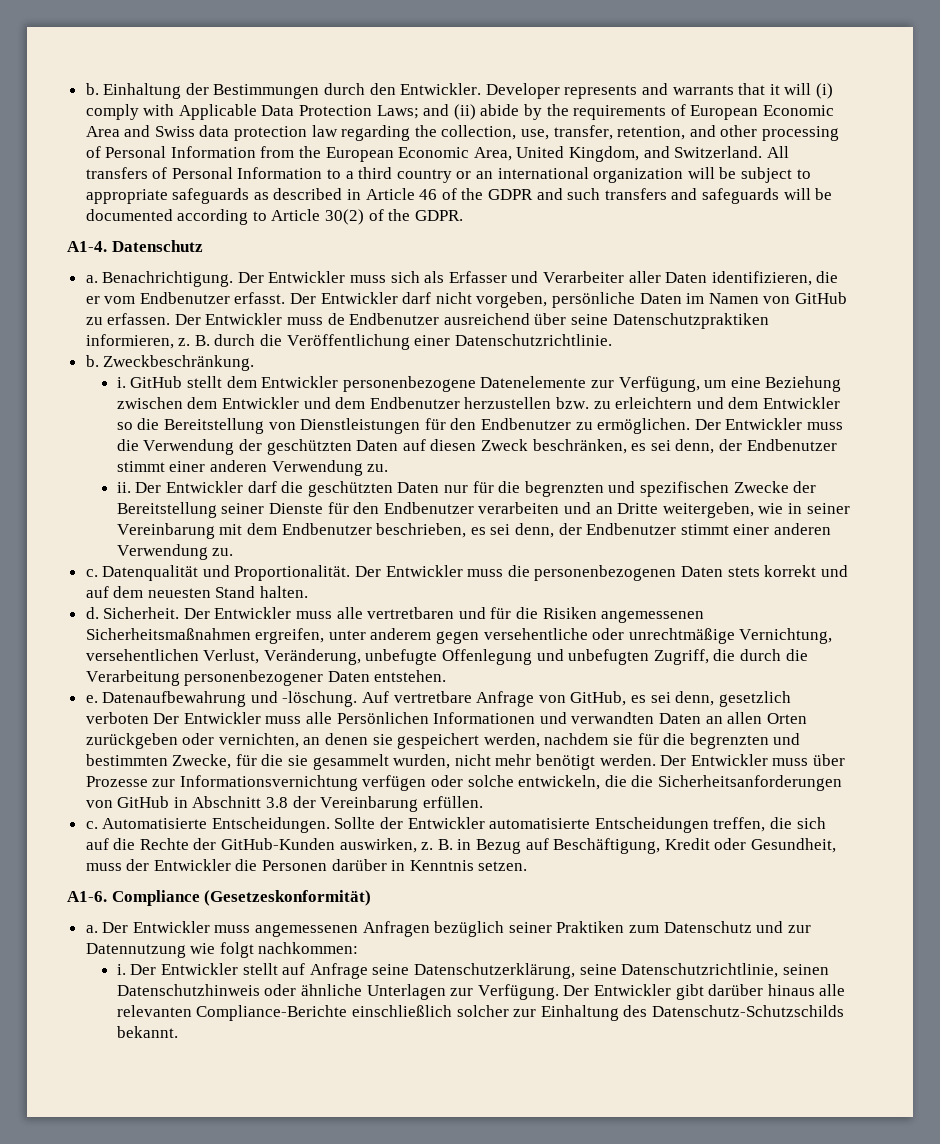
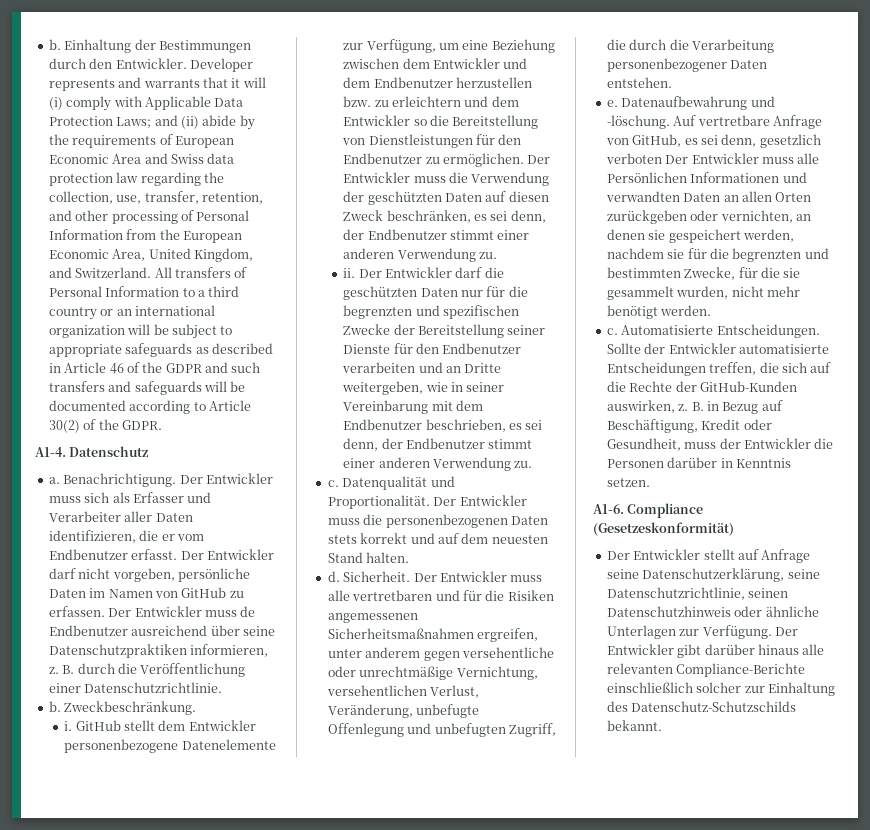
- Der Entwickler muss über Prozesse zur Informationsvernichtung verfügen oder solche entwickeln, die die Sicherheitsanforderungen von GitHub in Abschnitt 3.8 der Vereinbarung erfüllen.
- a. Der Entwickler muss angemessenen Anfragen bezüglich seiner Praktiken zum Datenschutz und zur Datennutzung wie folgt nachkommen:
- i.

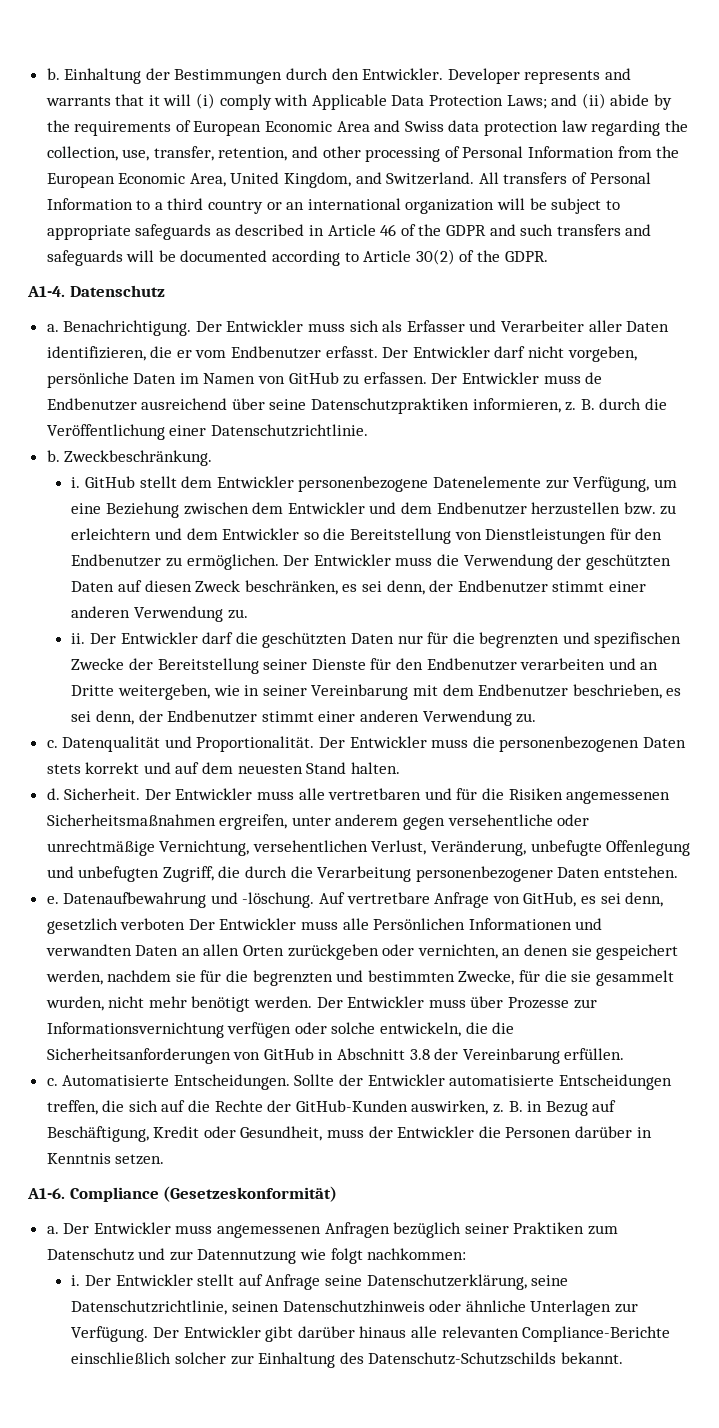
+ Der Entwickler muss über Prozesse zur Informationsvernichtung verfügen oder solche entwickeln, die die Sicherheitsanforderungen von GitHub in Abschnitt 3.8 der Vereinbarung erfüllen.
+ a. Der Entwickler muss angemessenen Anfragen bezüglich seiner Praktiken zum Datenschutz und zur Datennutzung wie folgt nachkommen:
+ i.

